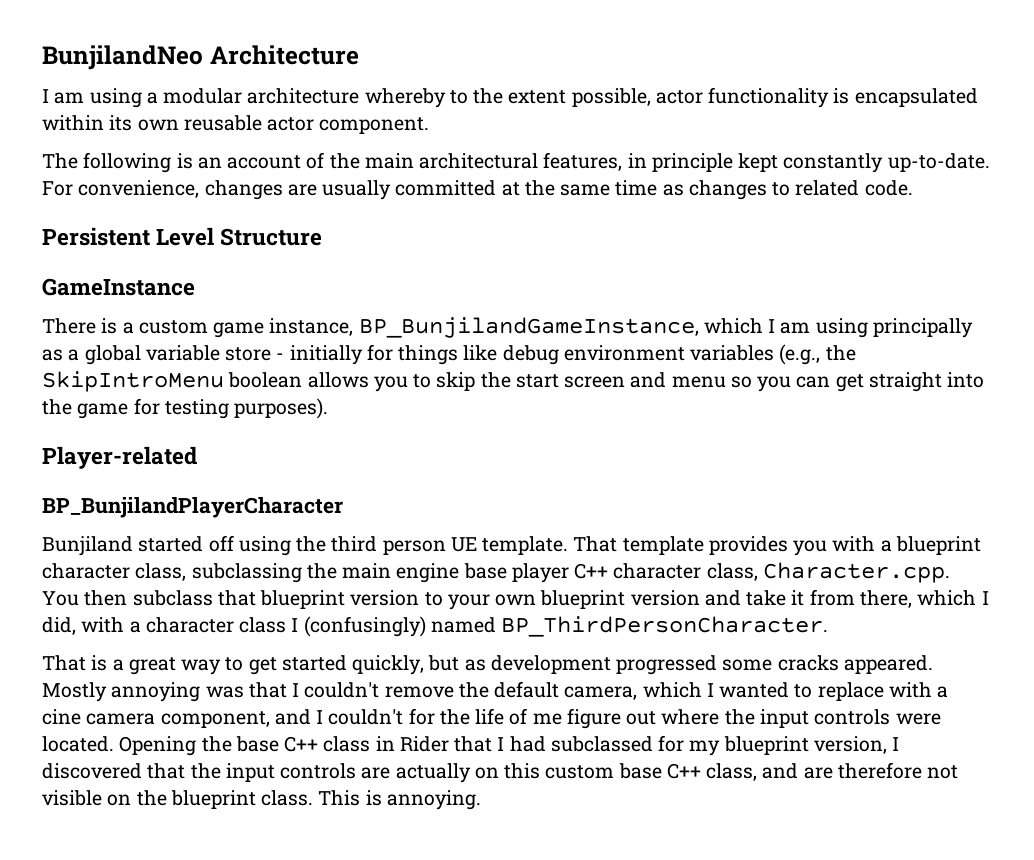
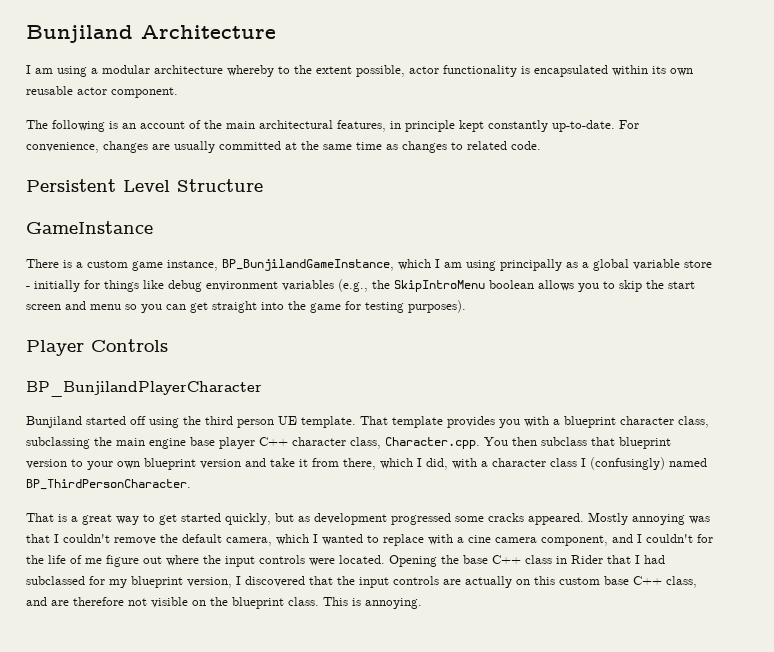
- BunjilandNeo Architecture
+ Bunjiland Architecture
- Player-related
+ Player Controls

